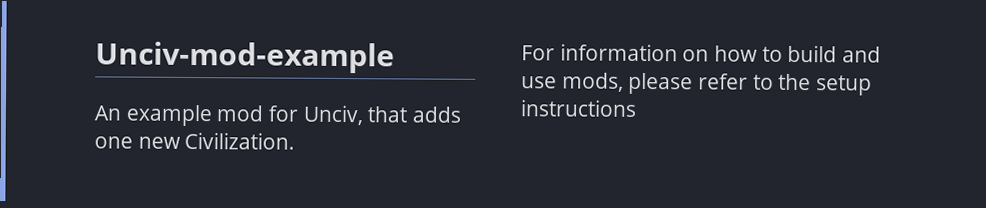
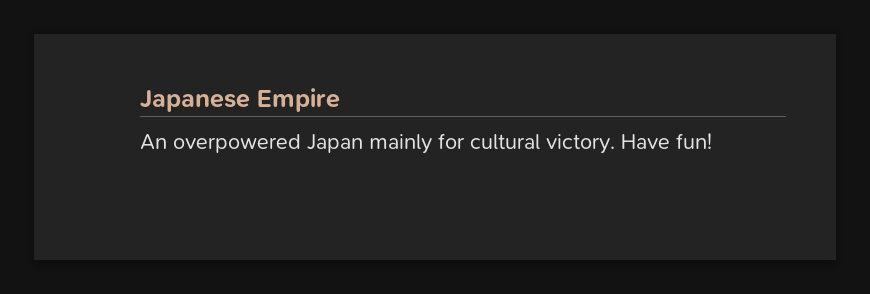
- Unciv-mod-example
+ Japanese Empire
- An example mod for Unciv, that adds one new Civilization.
- For information on how to build and use mods, please refer to the setup instructions
+ An overpowered Japan mainly for cultural victory. Have fun!

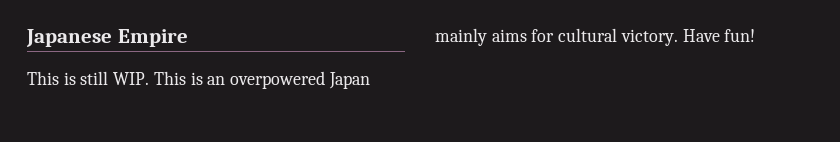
- An overpowered Japan mainly for cultural victory.
+ This is still WIP. This is an overpowered Japan mainly aims for cultural victory.

